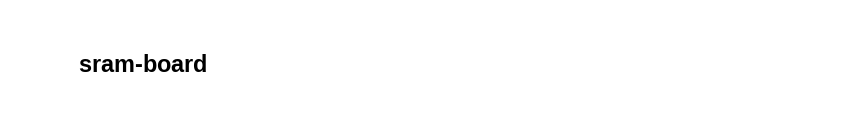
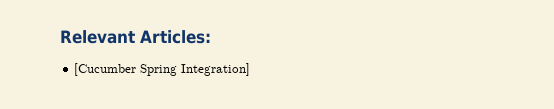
- sram-board
+ Relevant Articles:
+ [Cucumber Spring Integration]

